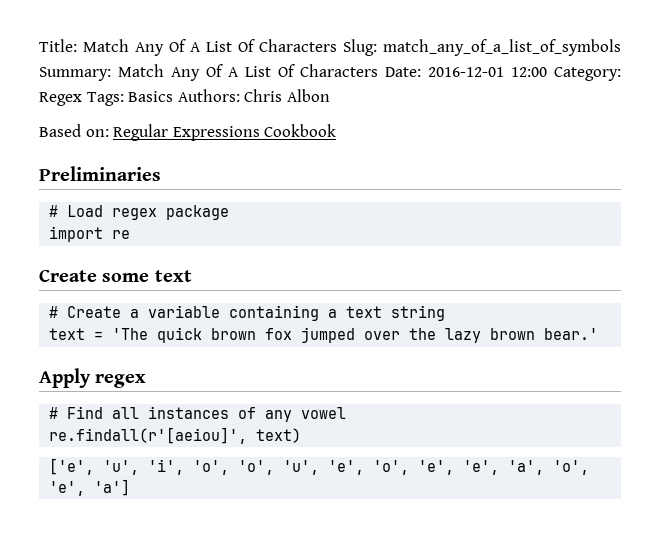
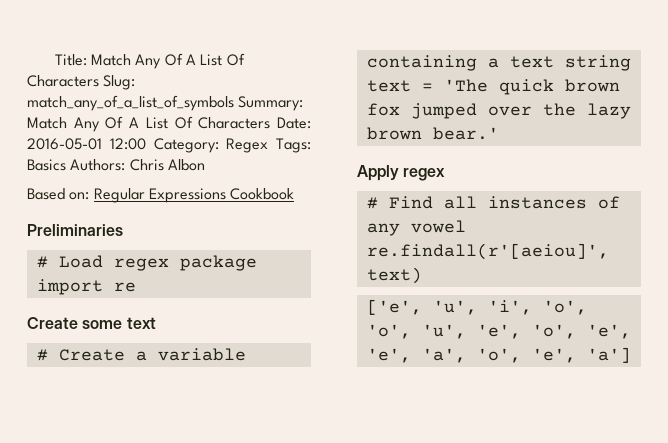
- Title: Match Any Of A List Of Characters Slug: match_any_of_a_list_of_symbols Summary: Match Any Of A List Of Characters Date: 2016-12-01 12:00 Category: Regex Tags: Basics Authors: Chris Albon
+ Title: Match Any Of A List Of Characters Slug: match_any_of_a_list_of_symbols Summary: Match Any Of A List Of Characters Date: 2016-05-01 12:00 Category: Regex Tags: Basics Authors: Chris Albon

